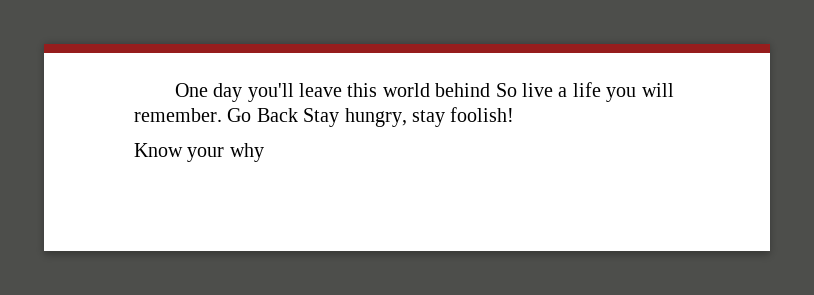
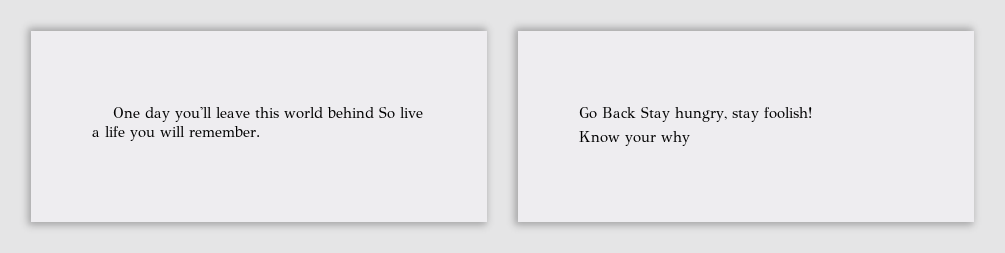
- One day you'll leave this world behind So live a life you will remember. Go Back Stay hungry, stay foolish!
+ One day you'll leave this world behind So live a life you will remember.
+ Go Back Stay hungry, stay foolish!

